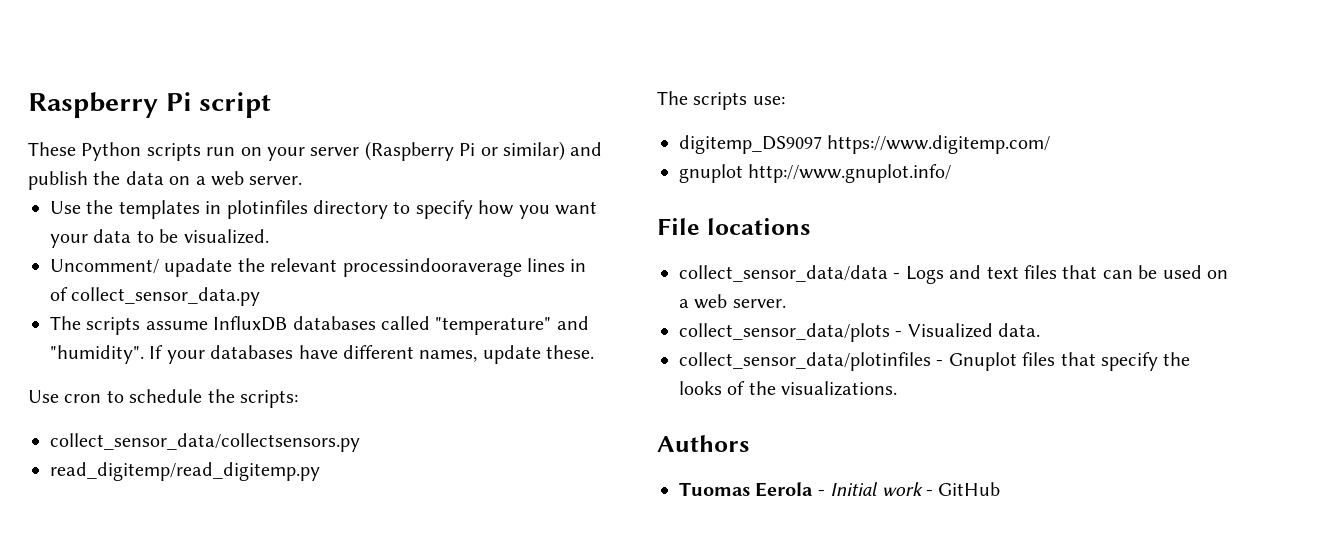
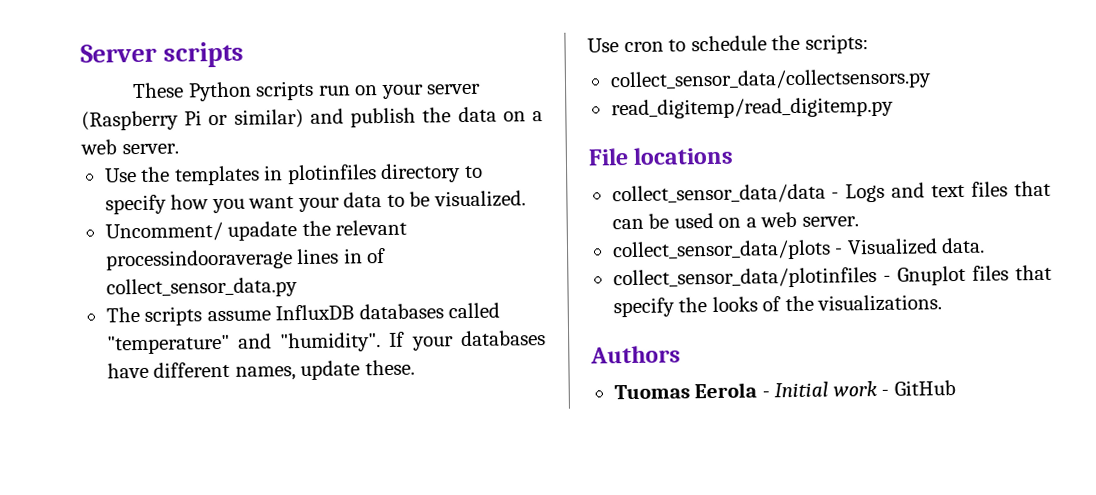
- Raspberry Pi script
+ Server scripts
- The scripts use:
- digitemp_DS9097 https://www.digitemp.com/
- gnuplot http://www.gnuplot.info/

